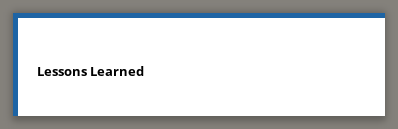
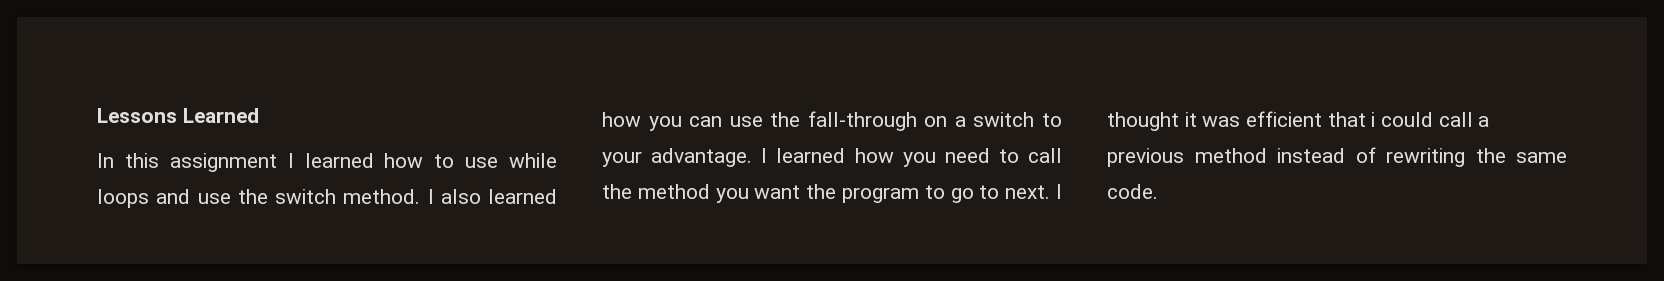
+ In this assignment I learned how to use while loops and use the switch method. I also learned how you can use the fall-through on a switch to your advantage. I learned how you need to call the method you want the program to go to next. I thought it was efficient that i could call a previous method instead of rewriting the same code.

